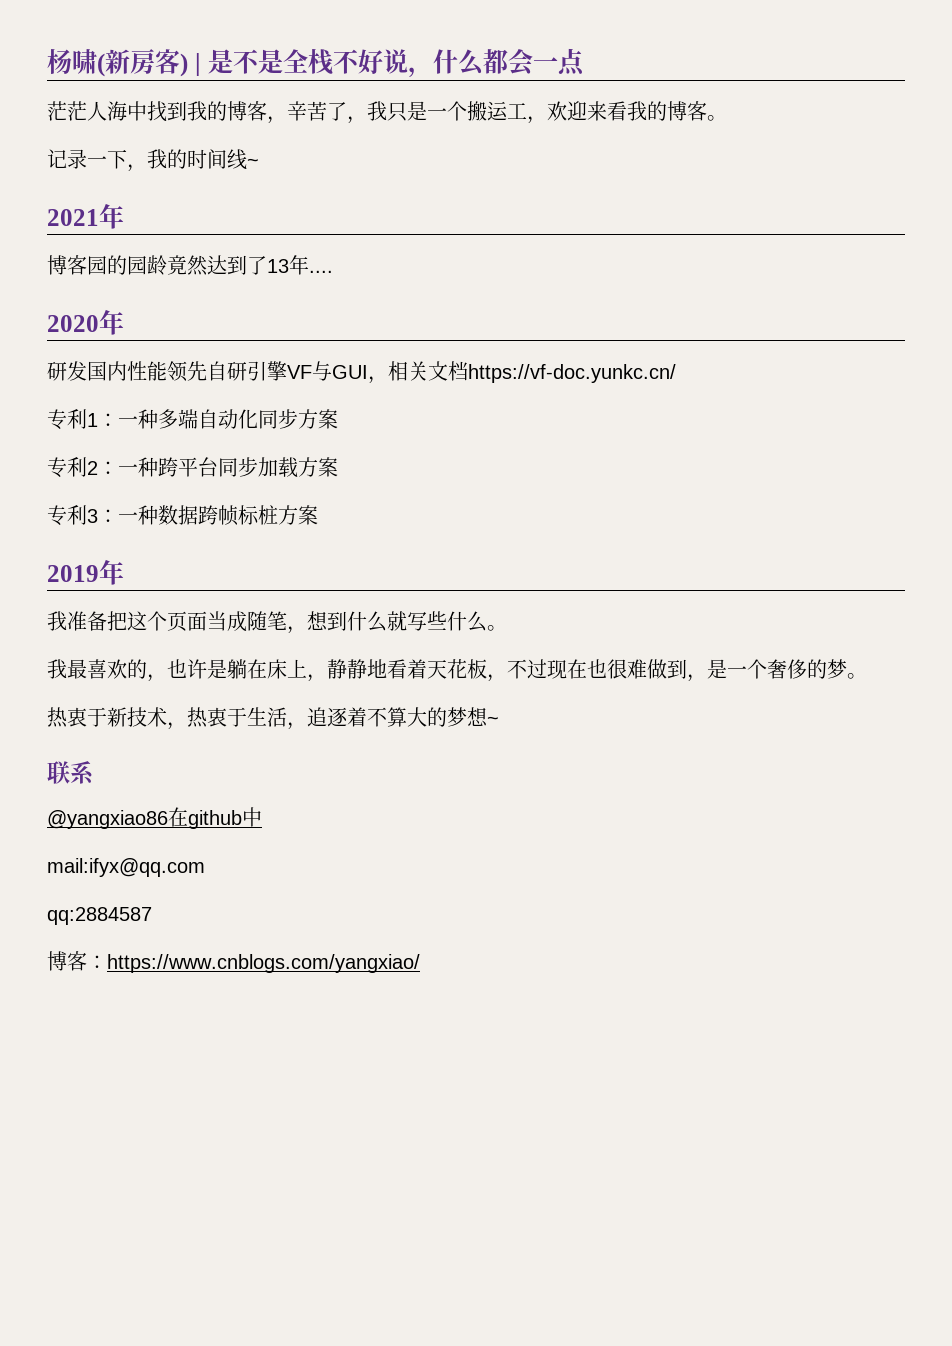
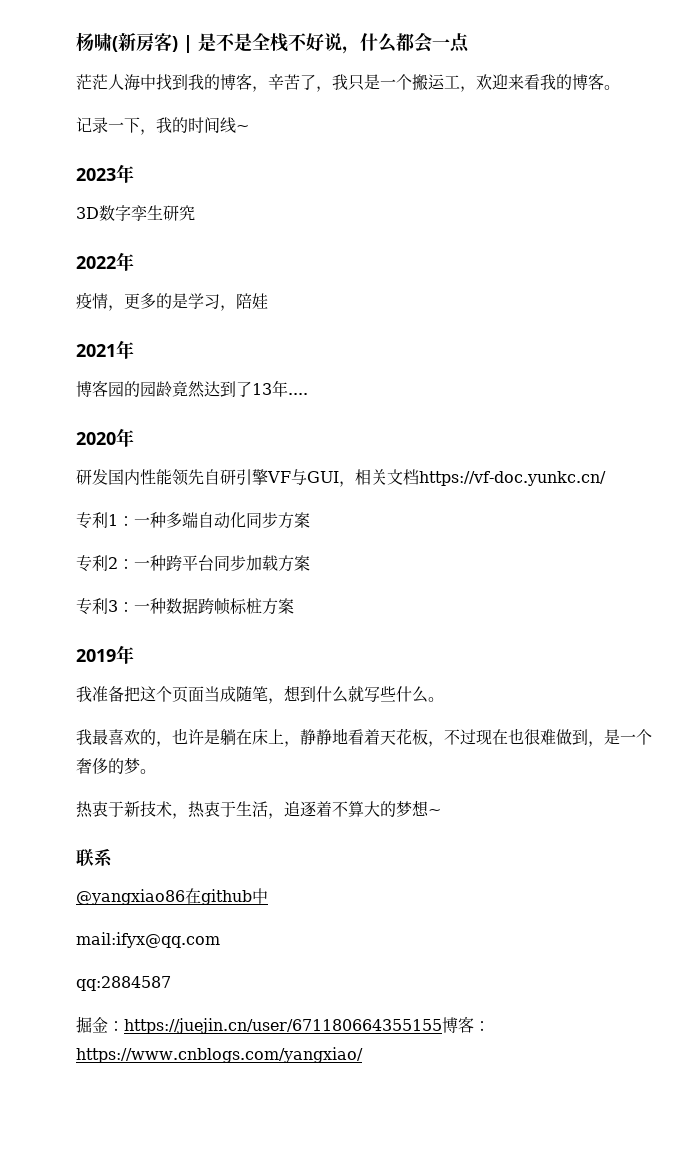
+ 2023年
+ 3D数字孪生研究
+ 2022年
+ 疫情，更多的是学习，陪娃
- 博客：https://www.cnblogs.com/yangxiao/
+ 掘金：https://juejin.cn/user/671180664355155博客：https://www.cnblogs.com/yangxiao/

